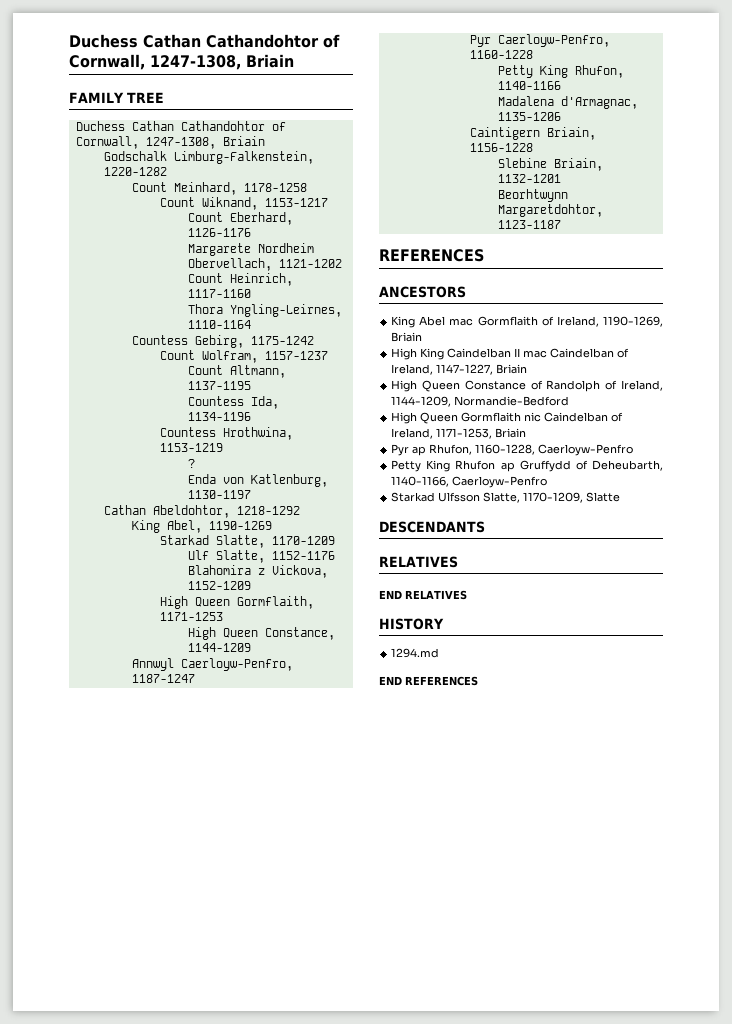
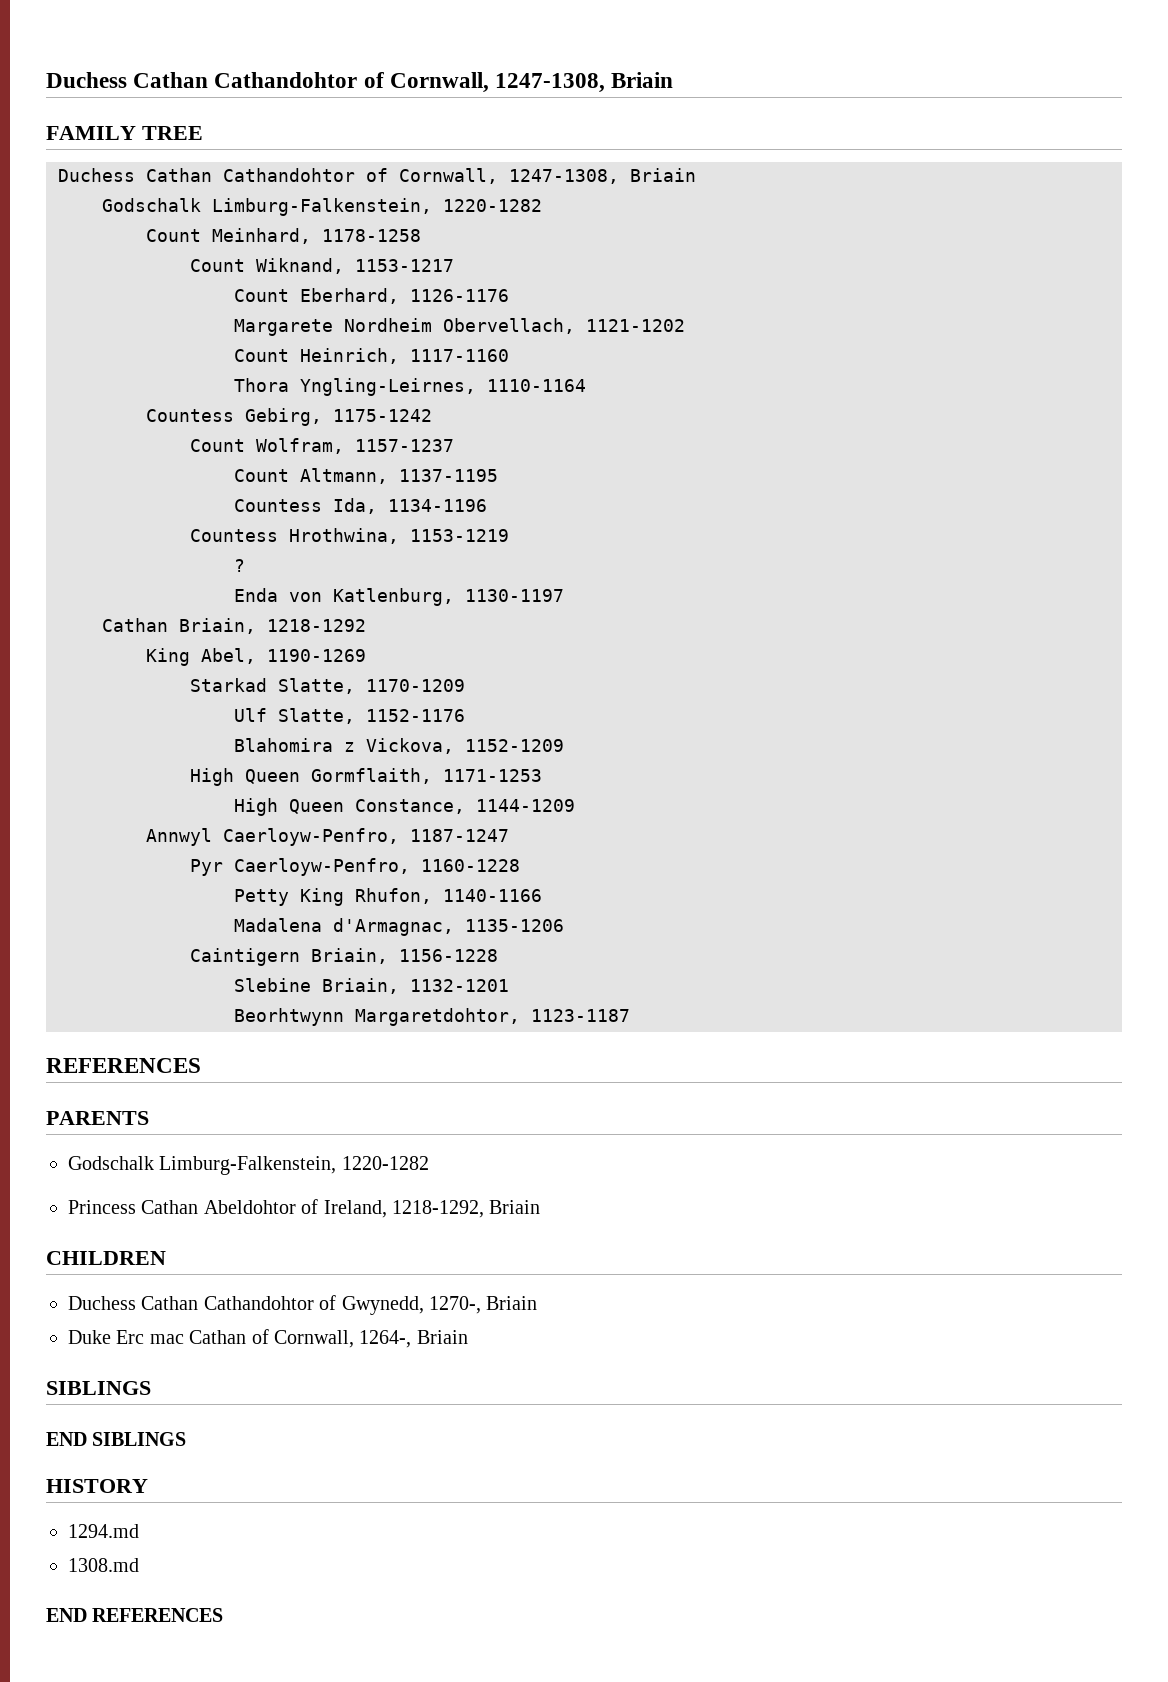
- Cathan Abeldohtor, 1218-1292
+ Cathan Briain, 1218-1292
- ANCESTORS
- King Abel mac Gormflaith of Ireland, 1190-1269, Briain
- High King Caindelban II mac Caindelban of Ireland, 1147-1227, Briain
- High Queen Constance of Randolph of Ireland, 1144-1209, Normandie-Bedford
- High Queen Gormflaith nic Caindelban of Ireland, 1171-1253, Briain
- Pyr ap Rhufon, 1160-1228, Caerloyw-Penfro
- Petty King Rhufon ap Gruffydd of Deheubarth, 1140-1166, Caerloyw-Penfro
- Starkad Ulfsson Slatte, 1170-1209, Slatte
- DESCENDANTS
- RELATIVES
- END RELATIVES
+ PARENTS
+ Godschalk Limburg-Falkenstein, 1220-1282
+ Princess Cathan Abeldohtor of Ireland, 1218-1292, Briain
+ CHILDREN
+ Duchess Cathan Cathandohtor of Gwynedd, 1270-, Briain
+ Duke Erc mac Cathan of Cornwall, 1264-, Briain
+ SIBLINGS
+ END SIBLINGS
+ 1308.md

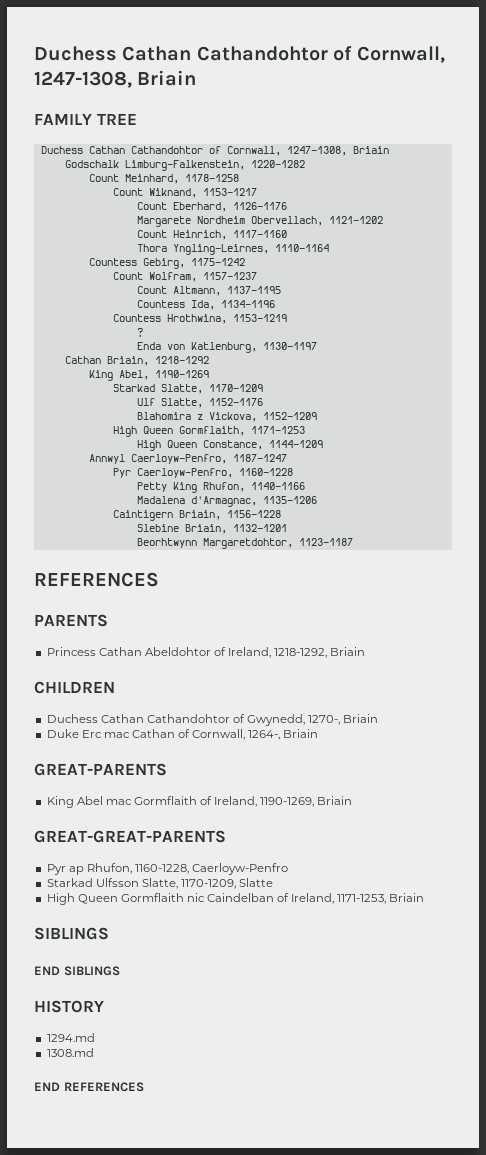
  PARENTS
- Godschalk Limburg-Falkenstein, 1220-1282
+ GREAT-PARENTS
+ King Abel mac Gormflaith of Ireland, 1190-1269, Briain
+ GREAT-GREAT-PARENTS
+ Pyr ap Rhufon, 1160-1228, Caerloyw-Penfro
+ Starkad Ulfsson Slatte, 1170-1209, Slatte
+ High Queen Gormflaith nic Caindelban of Ireland, 1171-1253, Briain

